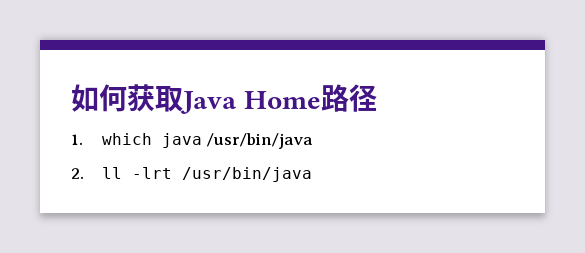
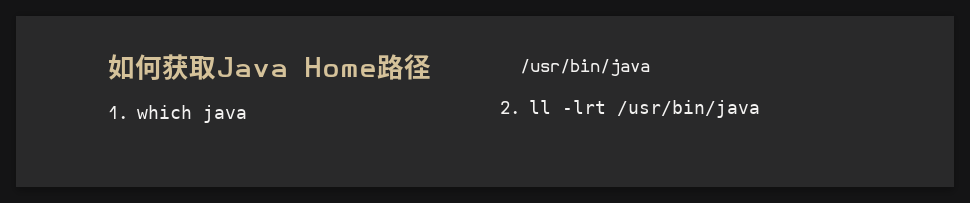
- 1. which java /usr/bin/java
+ 1. which java
+ /usr/bin/java

